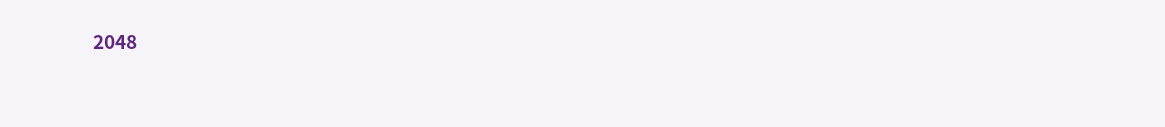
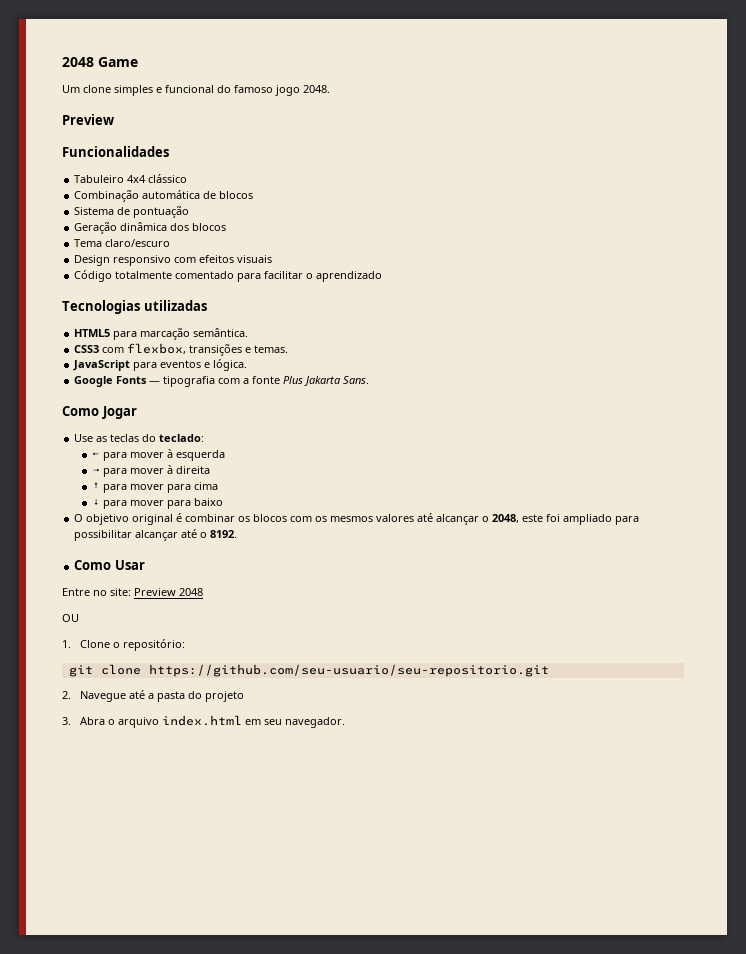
- 2048
+ 2048 Game
+ Um clone simples e funcional do famoso jogo 2048.
+ Preview
+ Funcionalidades
+ Tabuleiro 4x4 clássico
+ Combinação automática de blocos
+ Sistema de pontuação
+ Geração dinâmica dos blocos
+ Tema claro/escuro
+ Design responsivo com efeitos visuais
+ Código totalmente comentado para facilitar o aprendizado
+ Tecnologias utilizadas
+ HTML5 para marcação semântica.
+ CSS3 com flexbox, transições e temas.
+ JavaScript para eventos e lógica.
+ Google Fonts — tipografia com a fonte Plus Jakarta Sans.
+ Como Jogar
+ Use as teclas do teclado:
+ ← para mover à esquerda
+ → para mover à direita
+ ↑ para mover para cima
+ ↓ para mover para baixo
+ O objetivo original é combinar os blocos com os mesmos valores até alcançar o 2048, este foi ampliado para possibilitar alcançar até o 8192.
+ Como Usar
+ Entre no site: Preview 2048
+ OU
+ 1. Clone o repositório:
+ git clone https://github.com/seu-usuario/seu-repositorio.git
+ 2. Navegue até a pasta do projeto
+ 3. Abra o arquivo index.html em seu navegador.

